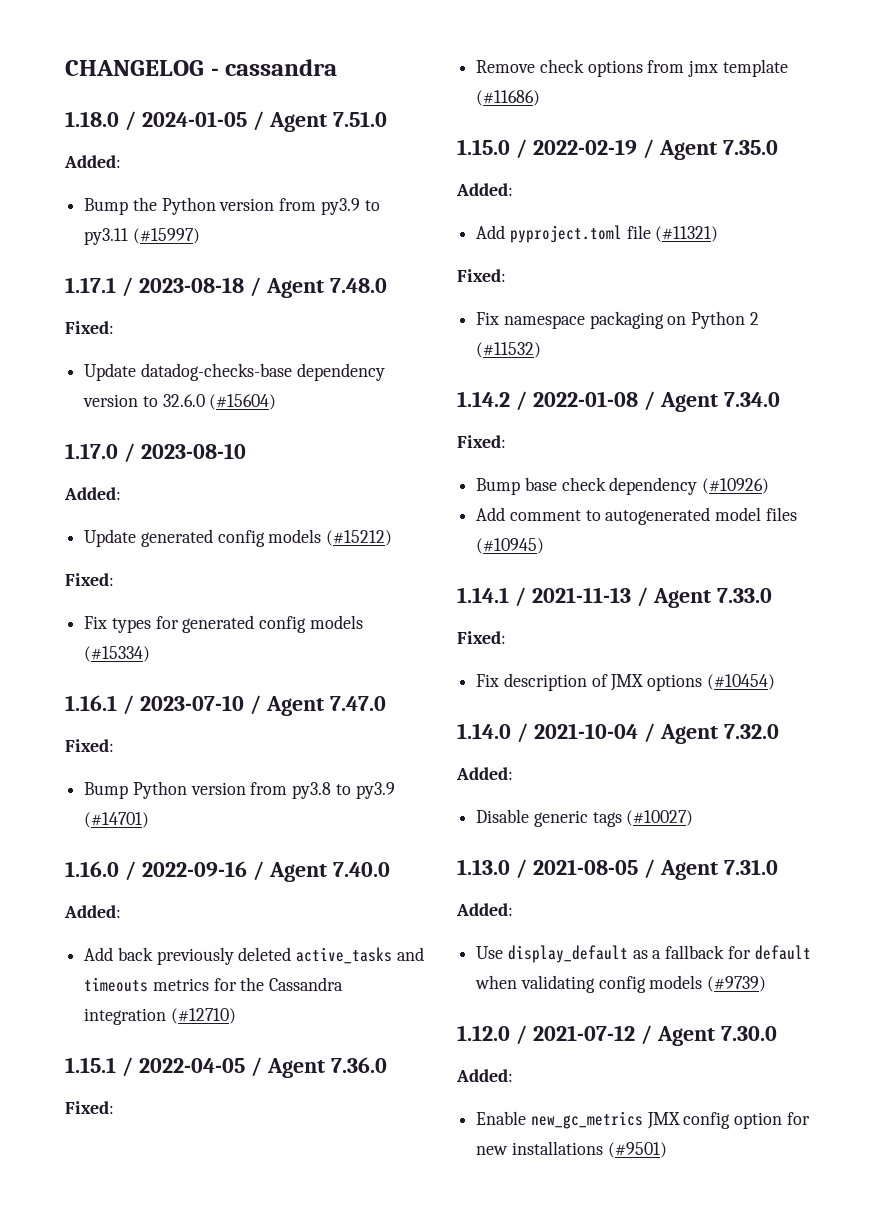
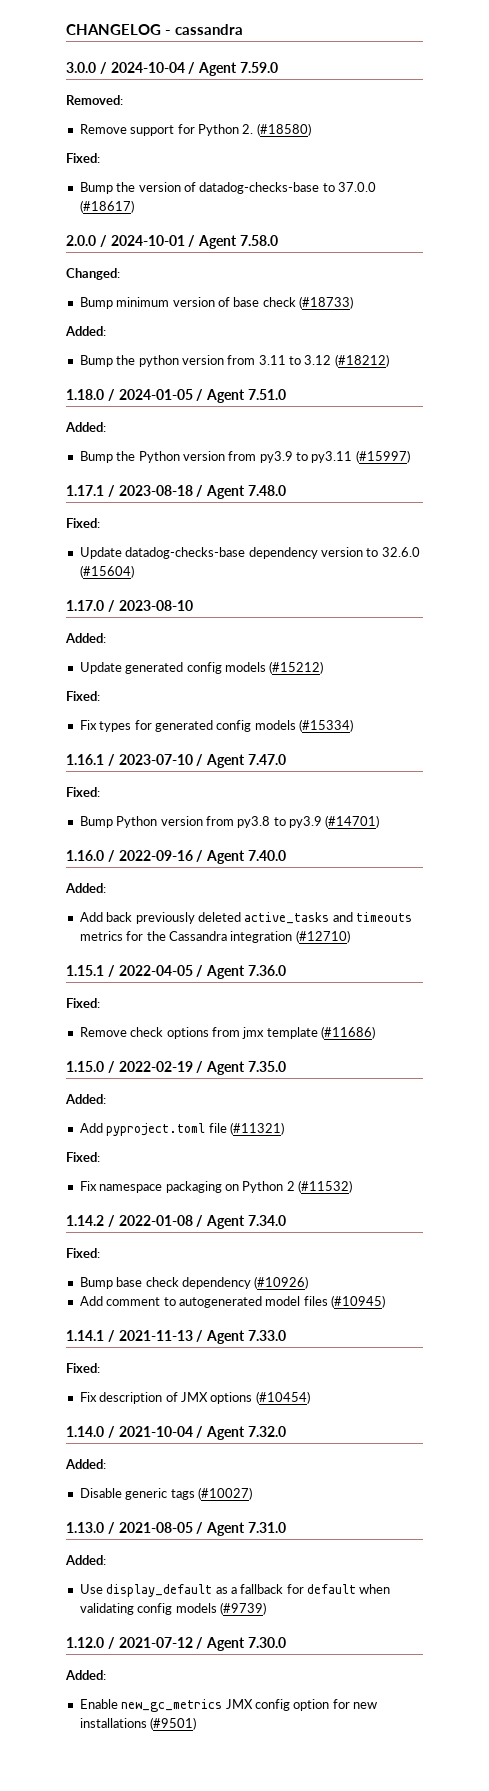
+ 3.0.0 / 2024-10-04 / Agent 7.59.0
+ Removed:
+ Remove support for Python 2. (#18580)
+ Fixed:
+ Bump the version of datadog-checks-base to 37.0.0 (#18617)
+ 2.0.0 / 2024-10-01 / Agent 7.58.0
+ Changed:
+ Bump minimum version of base check (#18733)
+ Added:
+ Bump the python version from 3.11 to 3.12 (#18212)

